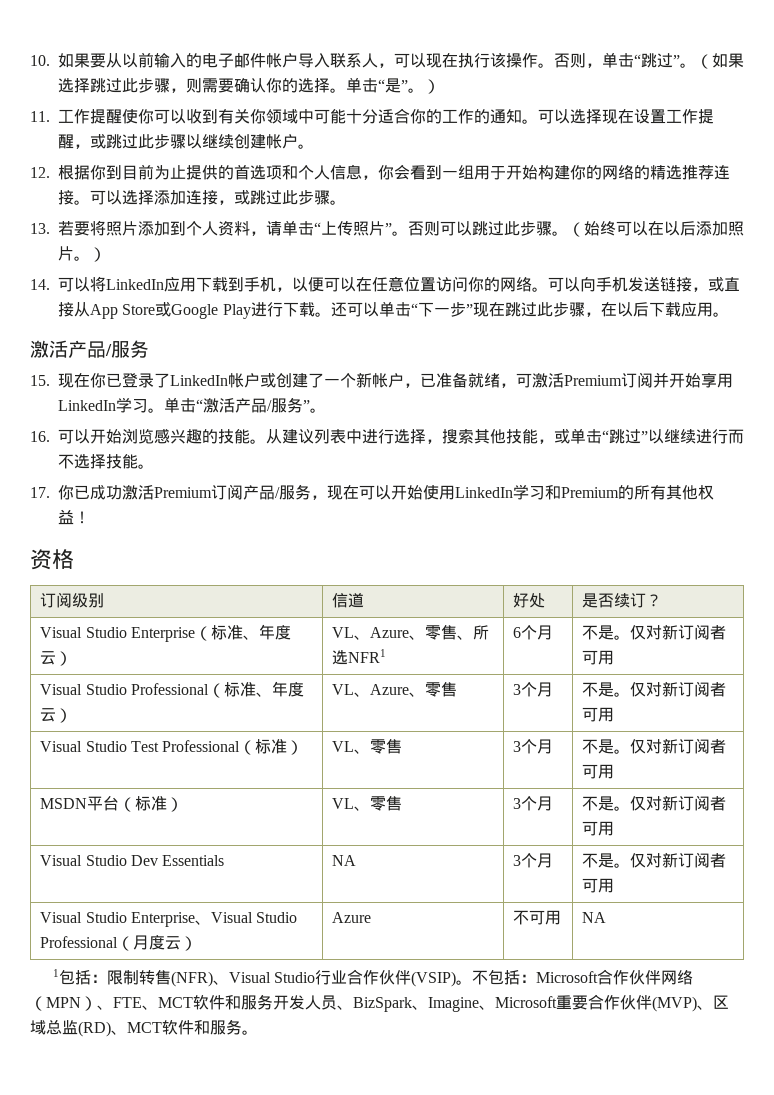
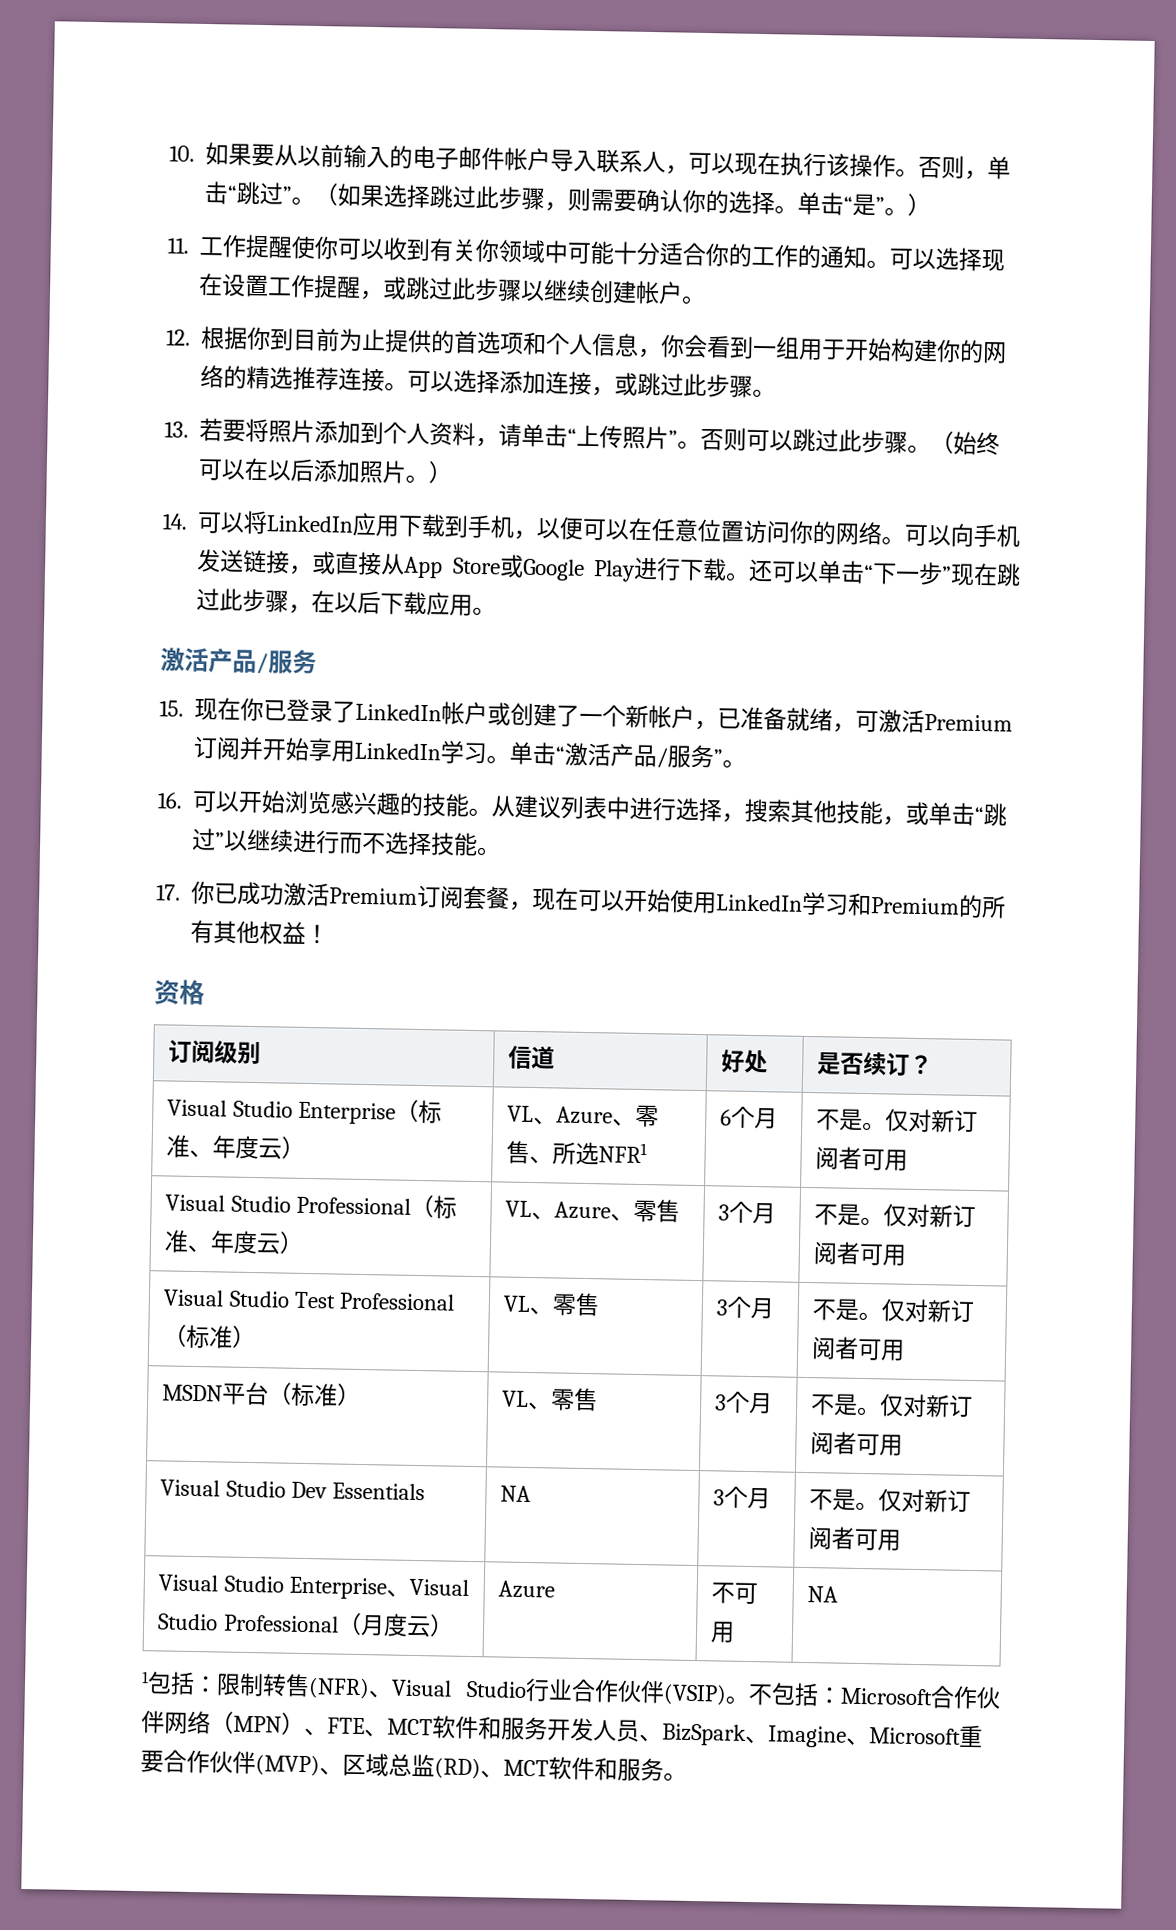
- 17.你已成功激活Premium订阅产品/服务，现在可以开始使用LinkedIn学习和Premium的所有其他权益！
+ 17.你已成功激活Premium订阅套餐，现在可以开始使用LinkedIn学习和Premium的所有其他权益！

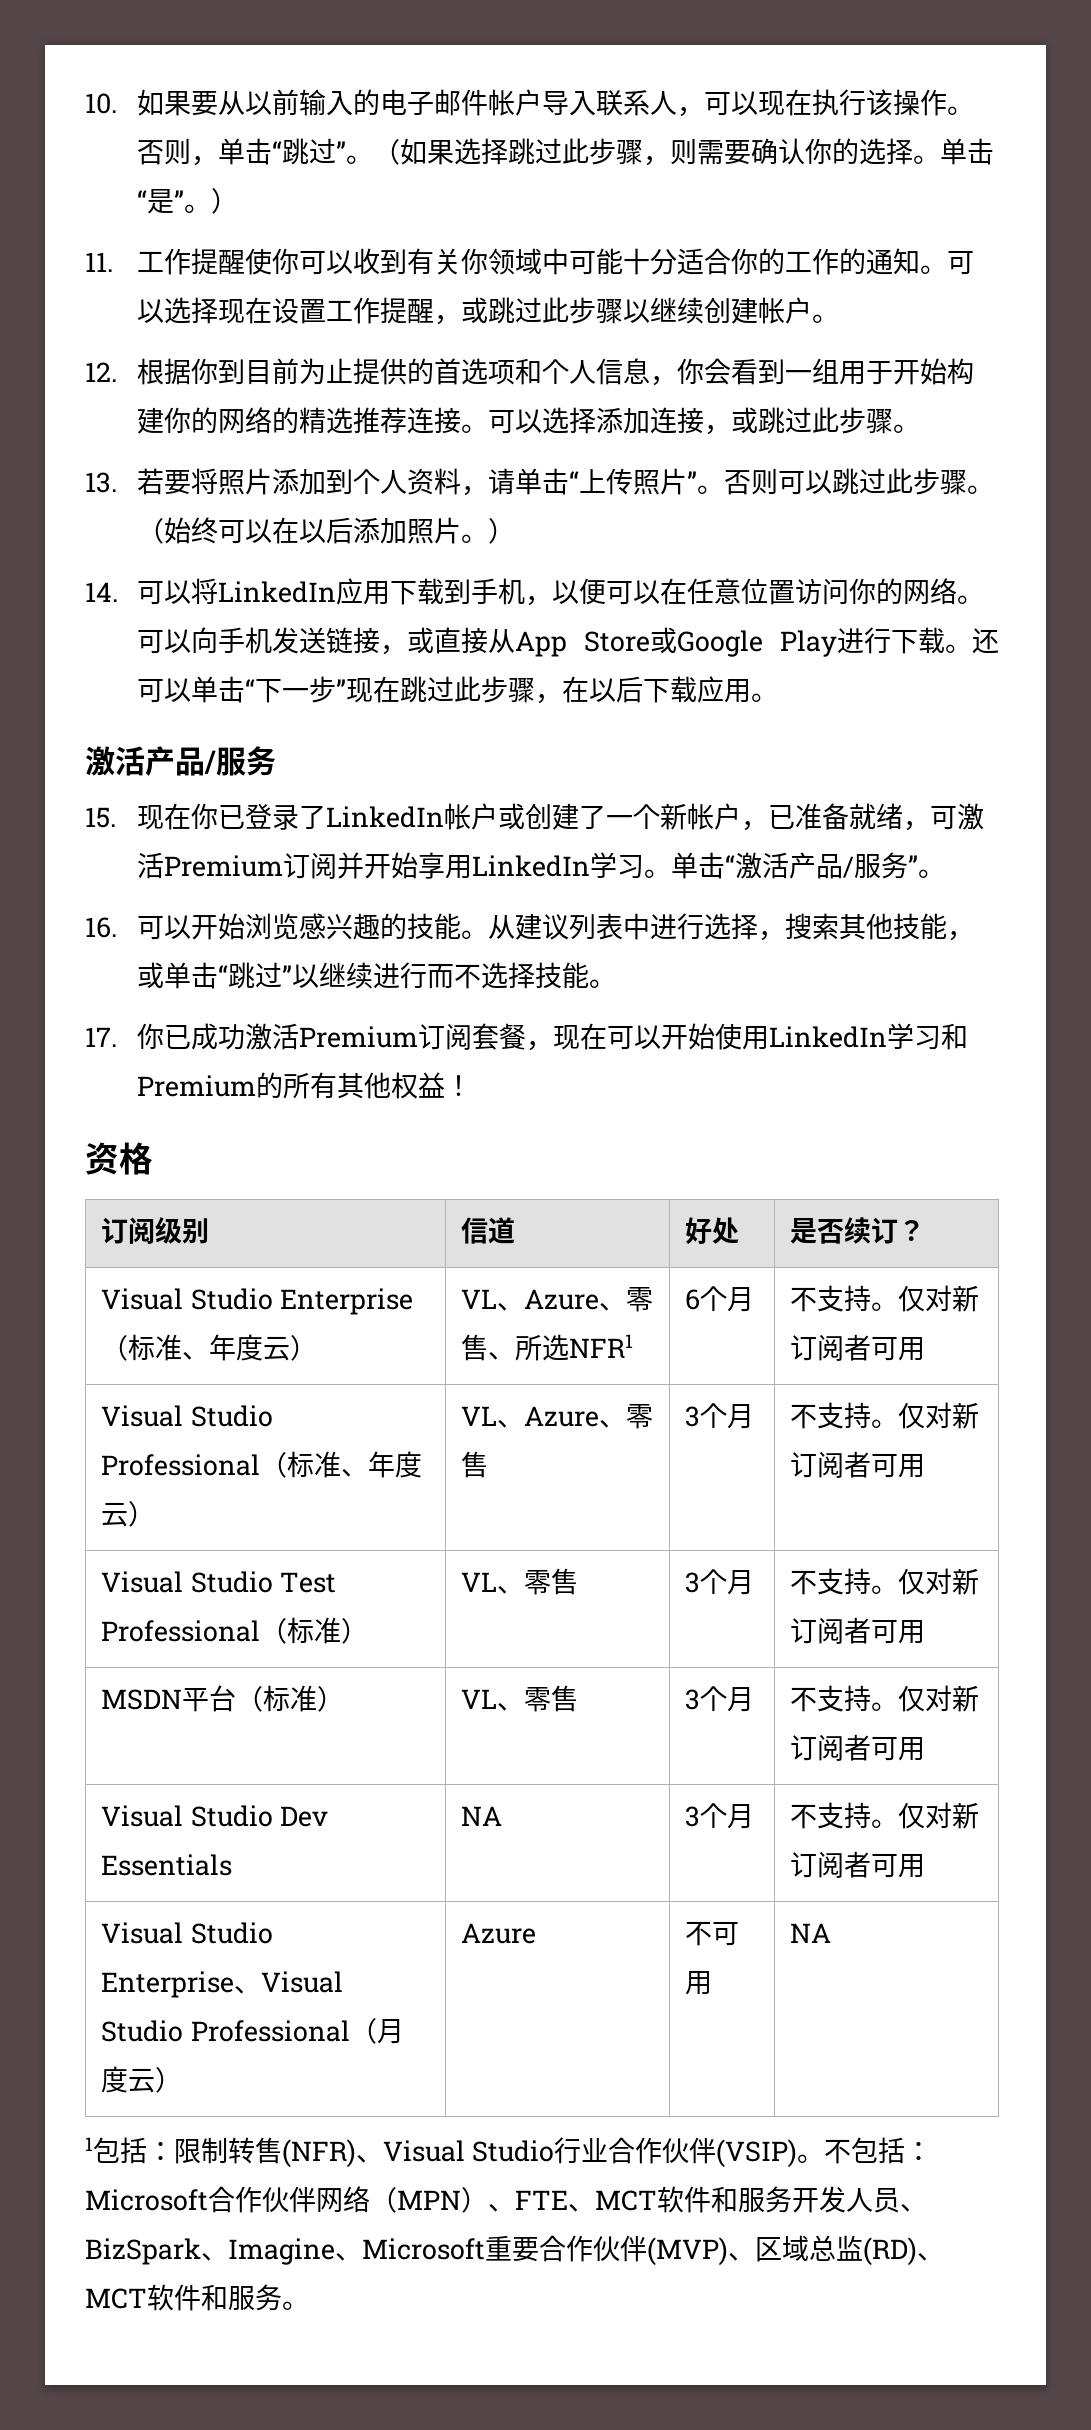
- Visual Studio Enterprise（标准、年度云） | VL、Azure、零售、所选NFR1 | 6个月 | 不是。仅对新订阅者可用
+ Visual Studio Enterprise（标准、年度云） | VL、Azure、零售、所选NFR1 | 6个月 | 不支持。仅对新订阅者可用
- Visual Studio Professional（标准、年度云） | VL、Azure、零售 | 3个月 | 不是。仅对新订阅者可用
+ Visual Studio Professional（标准、年度云） | VL、Azure、零售 | 3个月 | 不支持。仅对新订阅者可用
- Visual Studio Test Professional（标准） | VL、零售 | 3个月 | 不是。仅对新订阅者可用
+ Visual Studio Test Professional（标准） | VL、零售 | 3个月 | 不支持。仅对新订阅者可用
- MSDN平台（标准） | VL、零售 | 3个月 | 不是。仅对新订阅者可用
+ MSDN平台（标准） | VL、零售 | 3个月 | 不支持。仅对新订阅者可用
- Visual Studio Dev Essentials | NA | 3个月 | 不是。仅对新订阅者可用
+ Visual Studio Dev Essentials | NA | 3个月 | 不支持。仅对新订阅者可用

